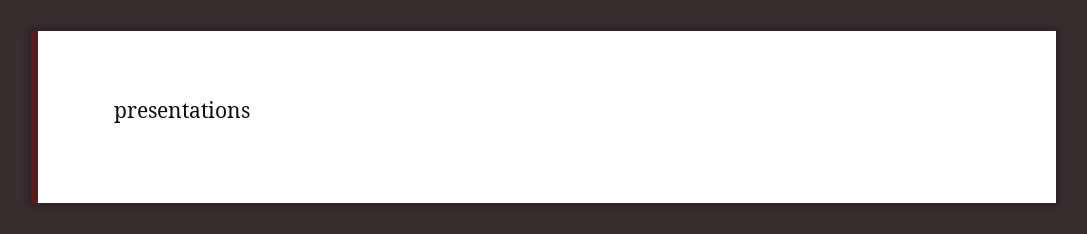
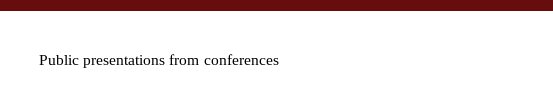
- presentations
+ Public presentations from conferences

